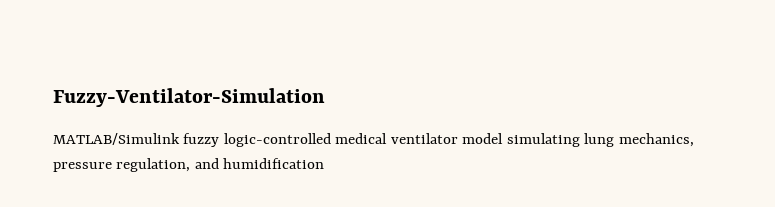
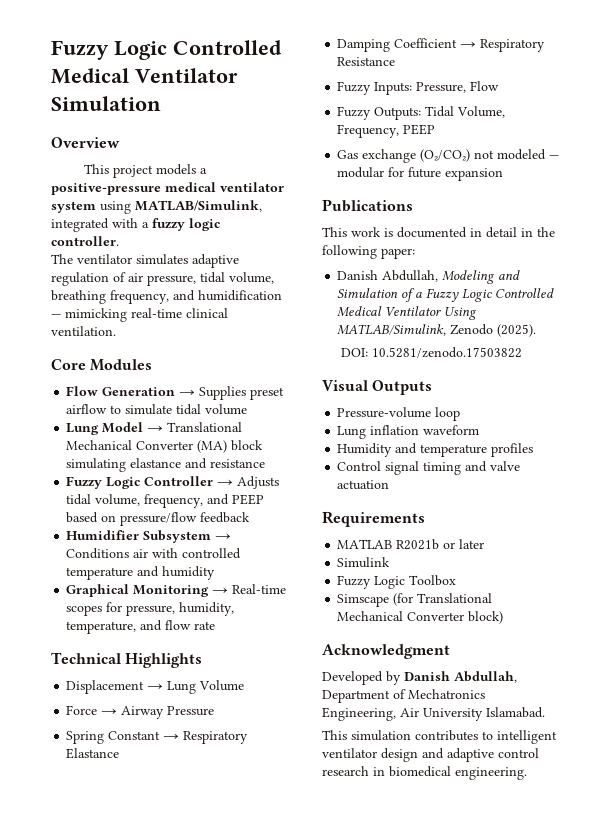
- Fuzzy-Ventilator-Simulation
- MATLAB/Simulink fuzzy logic-controlled medical ventilator model simulating lung mechanics, pressure regulation, and humidification
+ Fuzzy Logic Controlled Medical Ventilator Simulation
+ Overview
+ This project models a positive-pressure medical ventilator system using MATLAB/Simulink, integrated with a fuzzy logic controller.
+ The ventilator simulates adaptive regulation of air pressure, tidal volume, breathing frequency, and humidification — mimicking real-time clinical ventilation.
+ Core Modules
+ Flow Generation → Supplies preset airflow to simulate tidal volume
+ Lung Model → Translational Mechanical Converter (MA) block simulating elastance and resistance
+ Fuzzy Logic Controller → Adjusts tidal volume, frequency, and PEEP based on pressure/flow feedback
+ Humidifier Subsystem → Conditions air with controlled temperature and humidity
+ Graphical Monitoring → Real-time scopes for pressure, humidity, temperature, and flow rate
+ Technical Highlights
+ Displacement → Lung Volume
+ Force → Airway Pressure
+ Spring Constant → Respiratory Elastance
+ Damping Coefficient → Respiratory Resistance
+ Fuzzy Inputs: Pressure, Flow
+ Fuzzy Outputs: Tidal Volume, Frequency, PEEP
+ Gas exchange (O₂/CO₂) not modeled — modular for future expansion
+ Publications
+ This work is documented in detail in the following paper:
+ Danish Abdullah, Modeling and Simulation of a Fuzzy Logic Controlled Medical Ventilator Using MATLAB/Simulink, Zenodo (2025).
+ DOI: 10.5281/zenodo.17503822
+ Visual Outputs
+ Pressure-volume loop
+ Lung inflation waveform
+ Humidity and temperature profiles
+ Control signal timing and valve actuation
+ Requirements
+ MATLAB R2021b or later
+ Simulink
+ Fuzzy Logic Toolbox
+ Simscape (for Translational Mechanical Converter block)
+ Acknowledgment
+ Developed by Danish Abdullah, Department of Mechatronics Engineering, Air University Islamabad.
+ This simulation contributes to intelligent ventilator design and adaptive control research in biomedical engineering.

